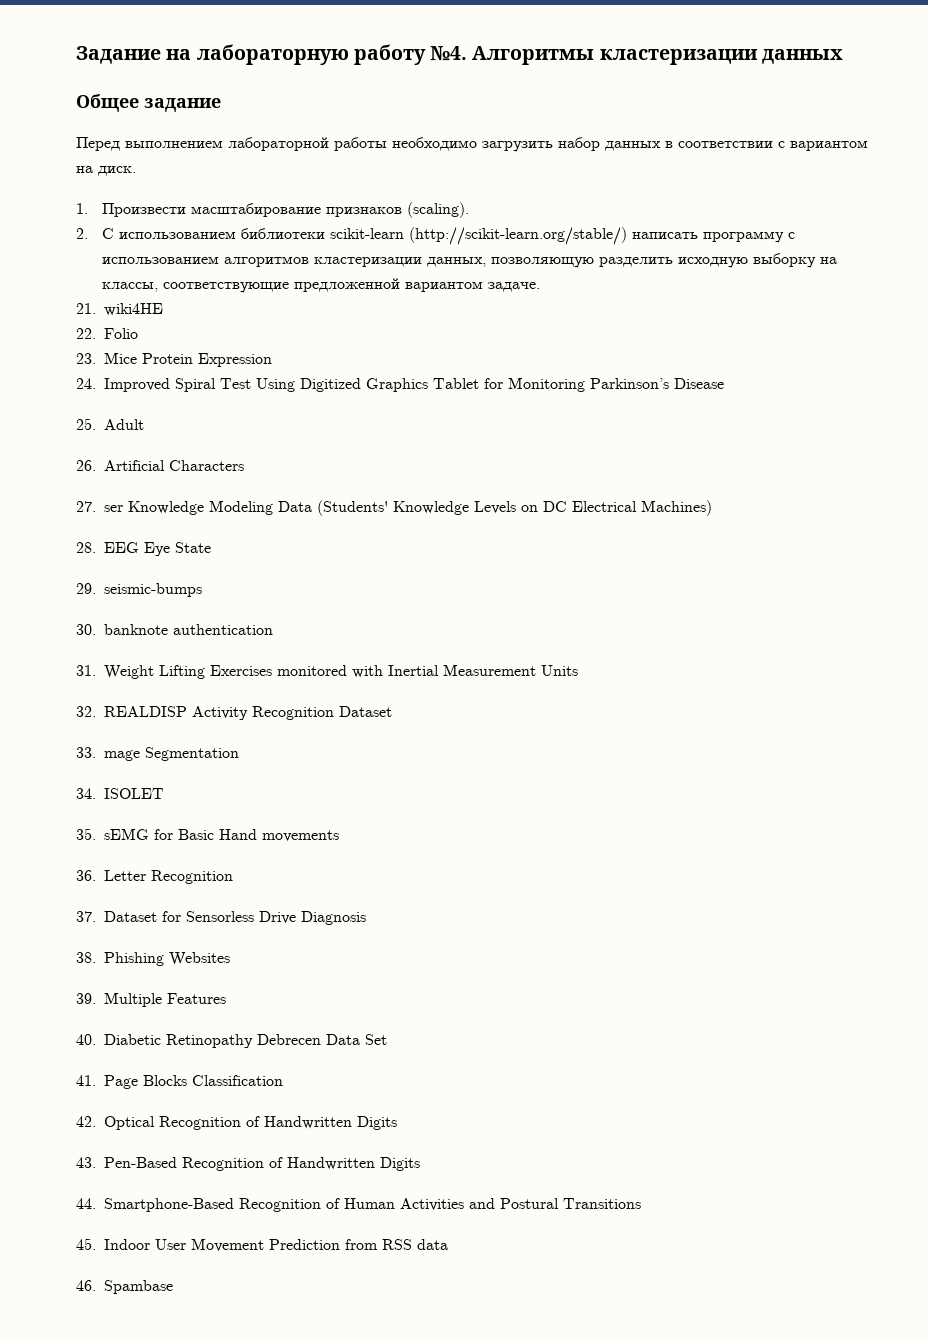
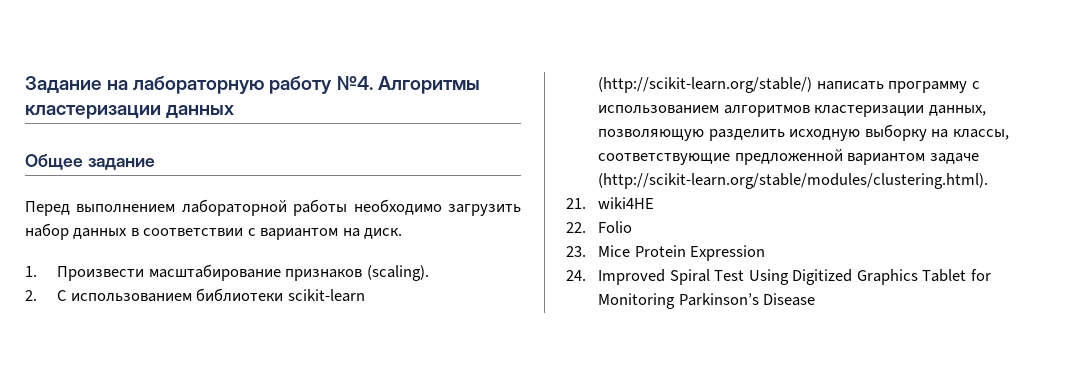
- 2. С использованием библиотеки scikit-learn (http://scikit-learn.org/stable/) написать программу с использованием алгоритмов кластеризации данных, позволяющую разделить исходную выборку на классы, соответствующие предложенной вариантом задаче.
+ 2. С использованием библиотеки scikit-learn (http://scikit-learn.org/stable/) написать программу с использованием алгоритмов кластеризации данных, позволяющую разделить исходную выборку на классы, соответствующие предложенной вариантом задаче (http://scikit-learn.org/stable/modules/clustering.html).
- 25. Adult
- 26. Artificial Characters
- 27. ser Knowledge Modeling Data (Students' Knowledge Levels on DC Electrical Machines)
- 28. EEG Eye State
- 29. seismic-bumps
- 30. banknote authentication
- 31. Weight Lifting Exercises monitored with Inertial Measurement Units
- 32. REALDISP Activity Recognition Dataset
- 33. mage Segmentation
- 34. ISOLET
- 35. sEMG for Basic Hand movements
- 36. Letter Recognition
- 37. Dataset for Sensorless Drive Diagnosis
- 38. Phishing Websites
- 39. Multiple Features
- 40. Diabetic Retinopathy Debrecen Data Set
- 41. Page Blocks Classification
- 42. Optical Recognition of Handwritten Digits
- 43. Pen-Based Recognition of Handwritten Digits
- 44. Smartphone-Based Recognition of Human Activities and Postural Transitions
- 45. Indoor User Movement Prediction from RSS data
- 46. Spambase

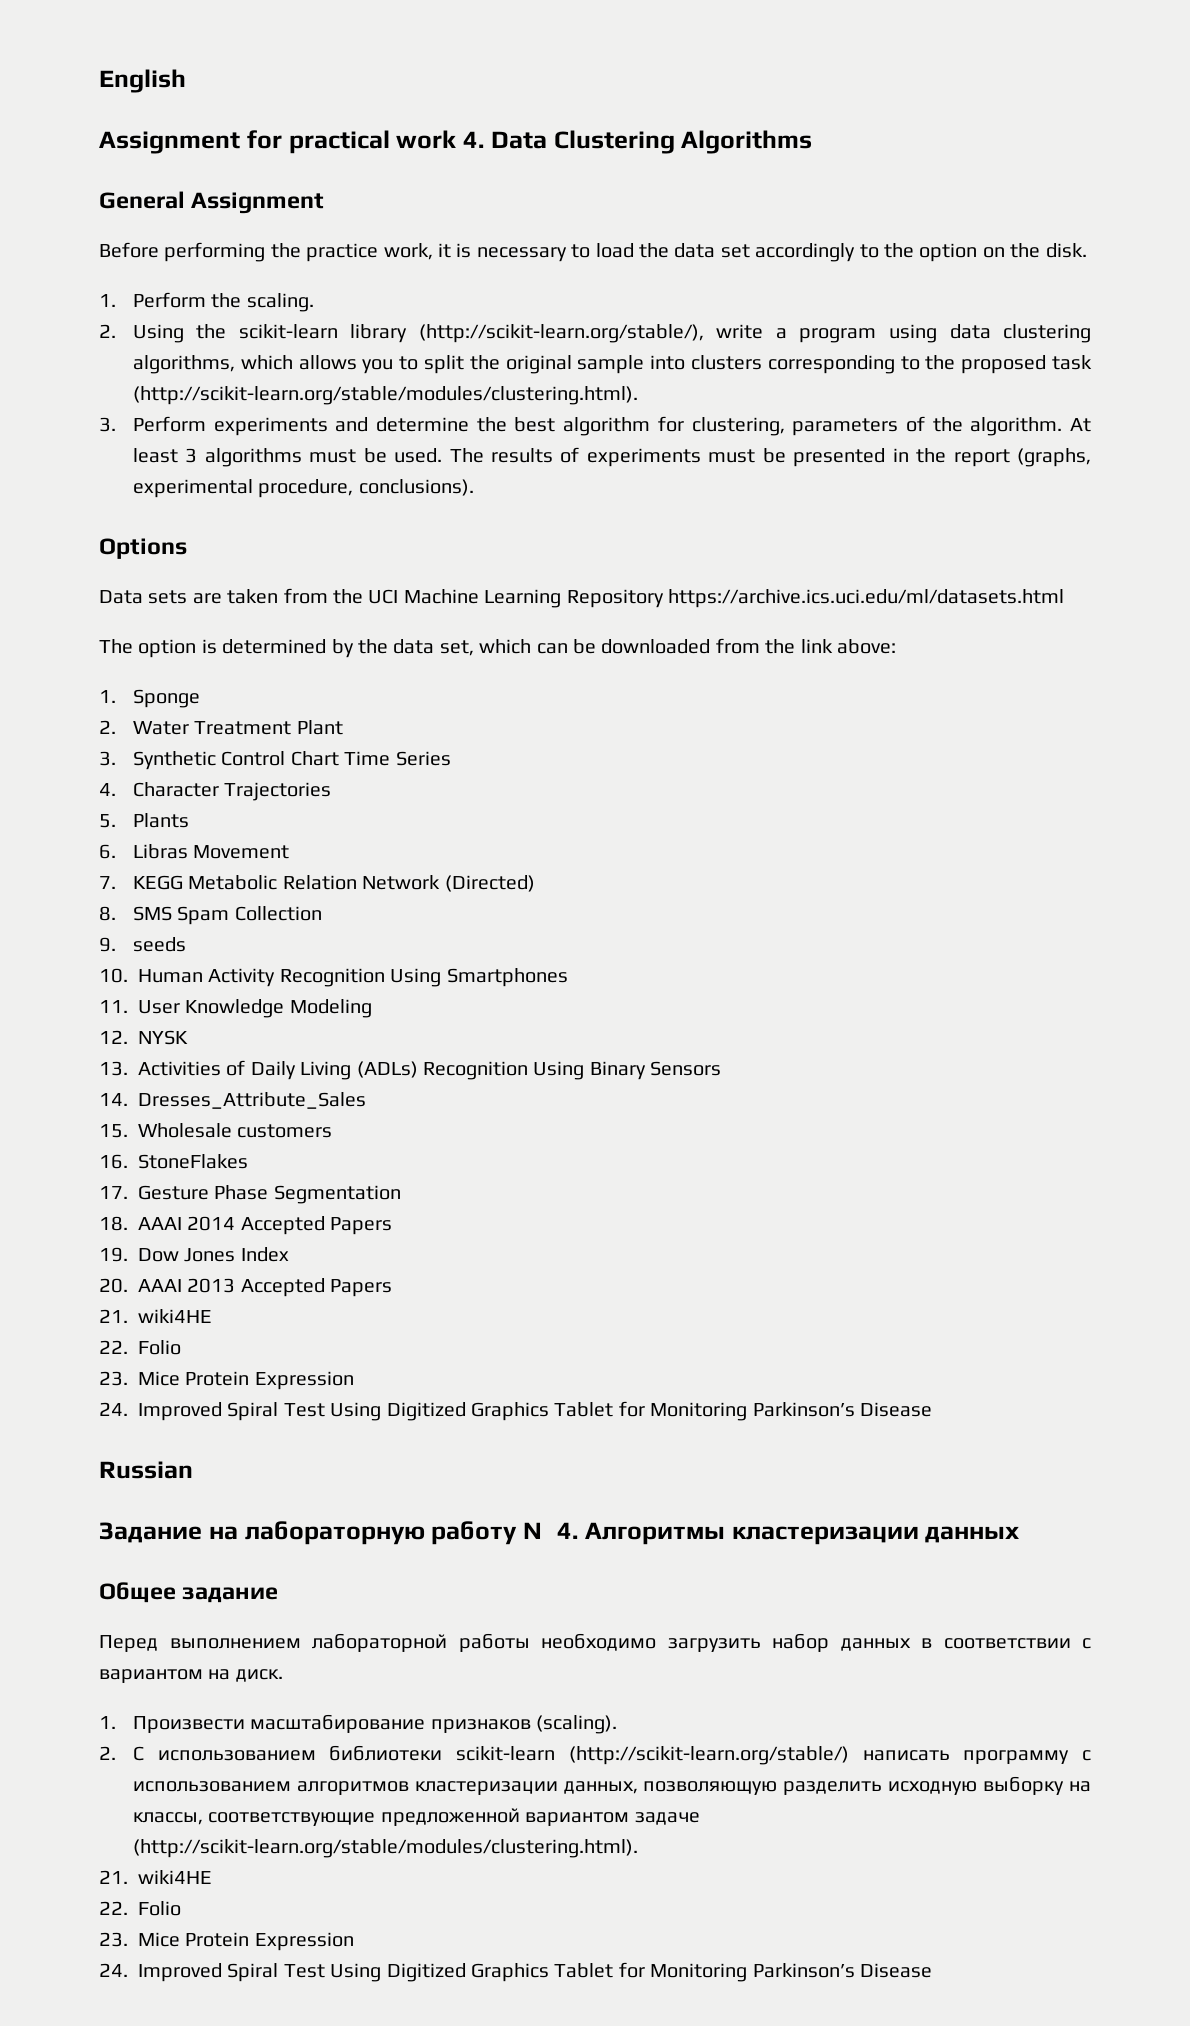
+ English
+ Assignment for practical work 4. Data Clustering Algorithms
+ General Assignment
+ Before performing the practice work, it is necessary to load the data set accordingly to the option on the disk.
+ 1. Perform the scaling.
+ 2. Using the scikit-learn library (http://scikit-learn.org/stable/), write a program using data clustering algorithms, which allows you to split the original sample into clusters corresponding to the proposed task (http://scikit-learn.org/stable/modules/clustering.html).
+ 3. Perform experiments and determine the best algorithm for clustering, parameters of the algorithm. At least 3 algorithms must be used. The results of experiments must be presented in the report (graphs, experimental procedure, conclusions).
+ Options
+ Data sets are taken from the UCI Machine Learning Repository https://archive.ics.uci.edu/ml/datasets.html
+ The option is determined by the data set, which can be downloaded from the link above:
+ 1. Sponge
+ 2. Water Treatment Plant
+ 3. Synthetic Control Chart Time Series
+ 4. Character Trajectories
+ 5. Plants
+ 6. Libras Movement
+ 7. KEGG Metabolic Relation Network (Directed)
+ 8. SMS Spam Collection
+ 9. seeds
+ 10. Human Activity Recognition Using Smartphones
+ 11. User Knowledge Modeling
+ 12. NYSK
+ 13. Activities of Daily Living (ADLs) Recognition Using Binary Sensors
+ 14. Dresses_Attribute_Sales
+ 15. Wholesale customers
+ 16. StoneFlakes
+ 17. Gesture Phase Segmentation
+ 18. AAAI 2014 Accepted Papers
+ 19. Dow Jones Index
+ 20. AAAI 2013 Accepted Papers
+ 21. wiki4HE
+ 22. Folio
+ 23. Mice Protein Expression
+ 24. Improved Spiral Test Using Digitized Graphics Tablet for Monitoring Parkinson’s Disease
+ Russian

